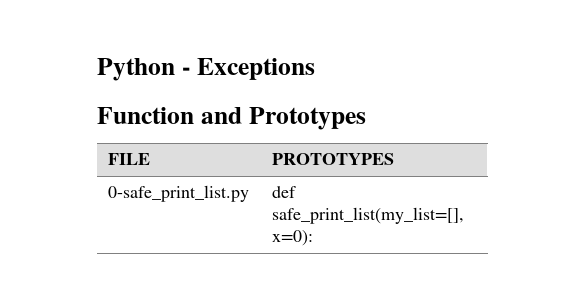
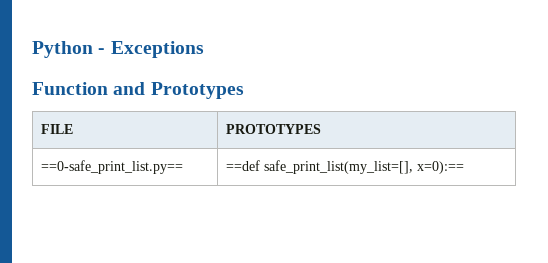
- 0-safe_print_list.py | def safe_print_list(my_list=[], x=0):
+ ==0-safe_print_list.py== | ==def safe_print_list(my_list=[], x=0):==

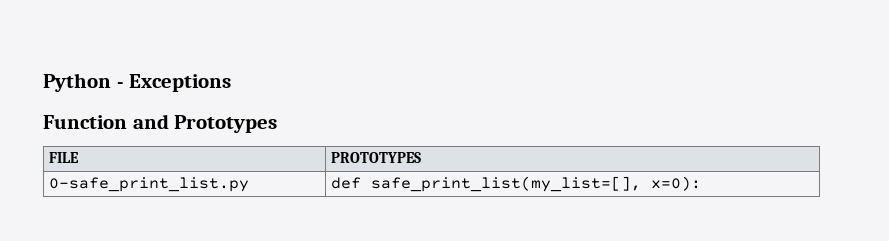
- ==0-safe_print_list.py== | ==def safe_print_list(my_list=[], x=0):==
+ 0-safe_print_list.py | def safe_print_list(my_list=[], x=0):

